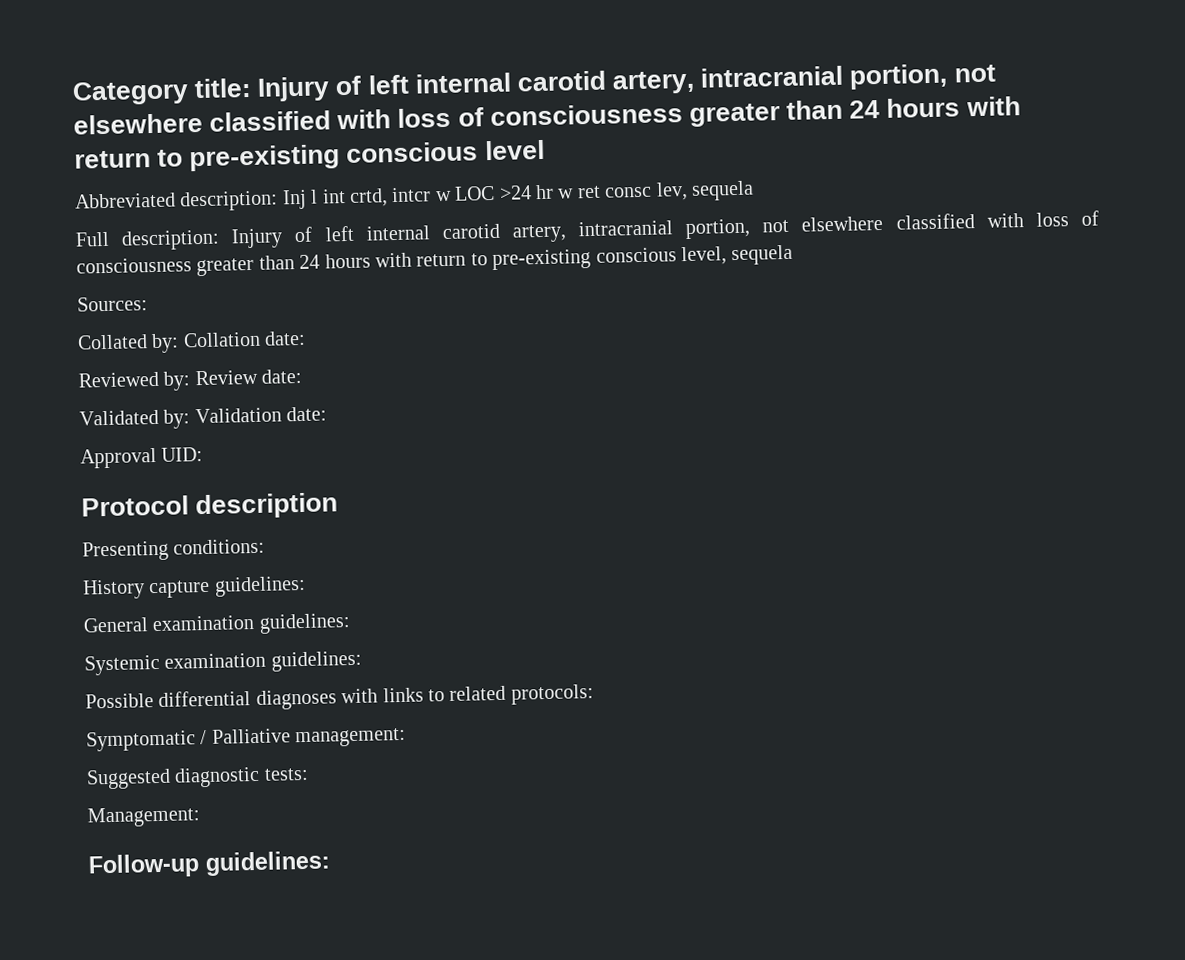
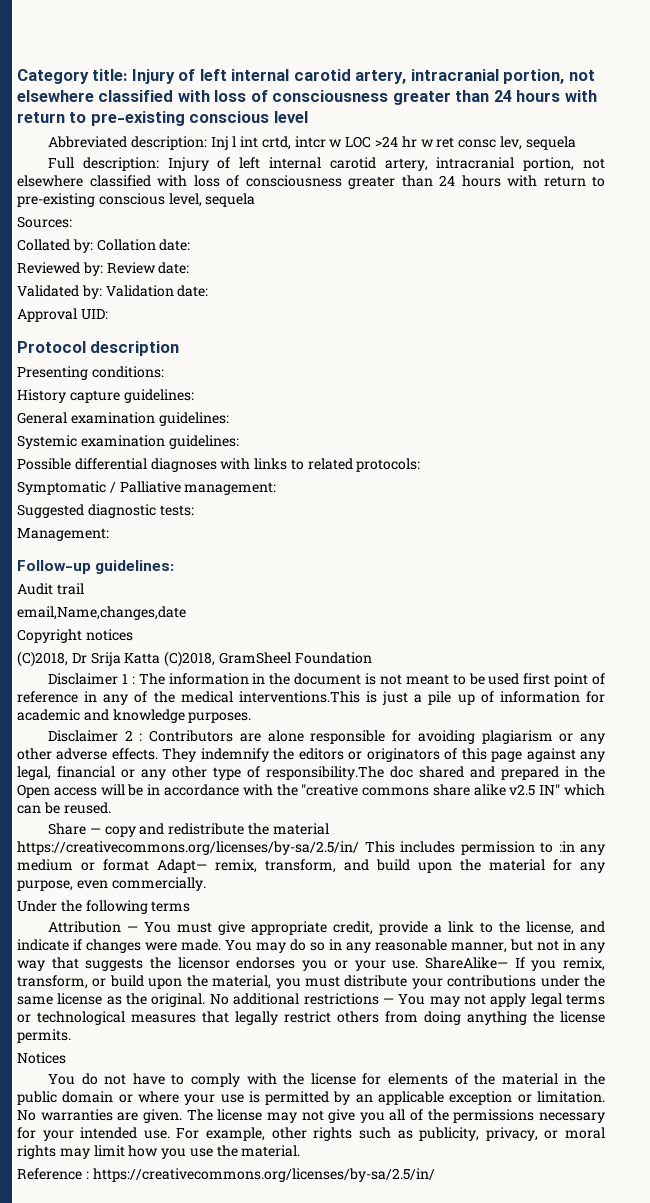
+ Audit trail
+ email,Name,changes,date
+ Copyright notices
+ (C)2018, Dr Srija Katta (C)2018, GramSheel Foundation
+ Disclaimer 1 : The information in the document is not meant to be used first point of reference in any of the medical interventions.This is just a pile up of information for academic and knowledge purposes.
+ Disclaimer 2 : Contributors are alone responsible for avoiding plagiarism or any other adverse effects. They indemnify the editors or originators of this page against any legal, financial or any other type of responsibility.The doc shared and prepared in the Open access will be in accordance with the "creative commons share alike v2.5 IN" which can be reused.
+ Share — copy and redistribute the material https://creativecommons.org/licenses/by-sa/2.5/in/ This includes permission to :in any medium or format Adapt— remix, transform, and build upon the material for any purpose, even commercially.
+ Under the following terms
+ Attribution — You must give appropriate credit, provide a link to the license, and indicate if changes were made. You may do so in any reasonable manner, but not in any way that suggests the licensor endorses you or your use. ShareAlike— If you remix, transform, or build upon the material, you must distribute your contributions under the same license as the original. No additional restrictions — You may not apply legal terms or technological measures that legally restrict others from doing anything the license permits.
+ Notices
+ You do not have to comply with the license for elements of the material in the public domain or where your use is permitted by an applicable exception or limitation. No warranties are given. The license may not give you all of the permissions necessary for your intended use. For example, other rights such as publicity, privacy, or moral rights may limit how you use the material.
+ Reference : https://creativecommons.org/licenses/by-sa/2.5/in/

